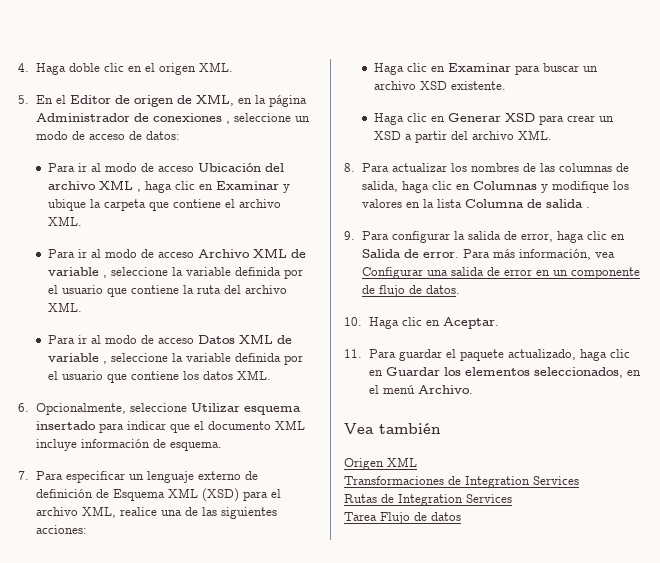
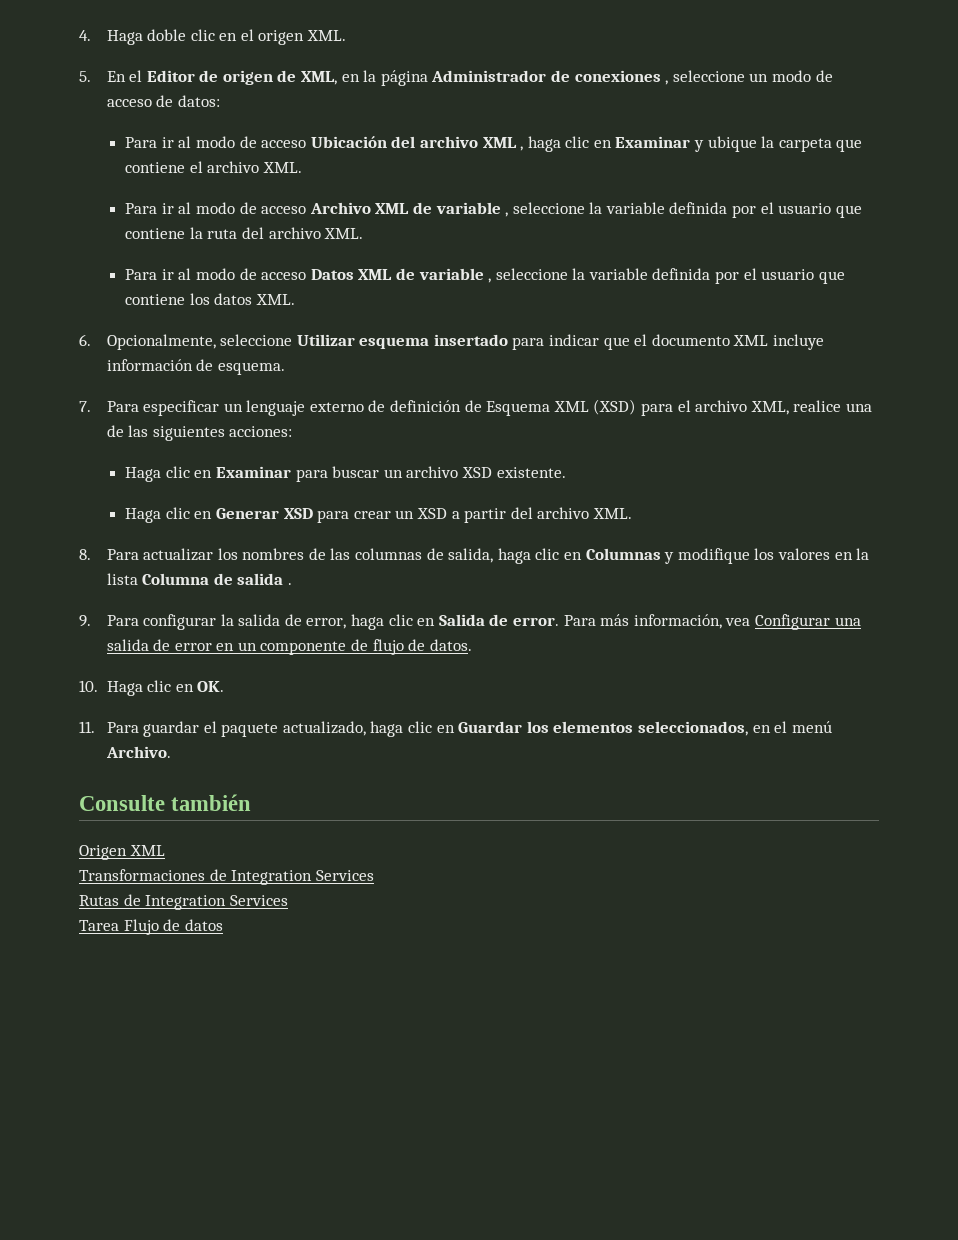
- 10. Haga clic en Aceptar.
+ 10. Haga clic en OK.
- Vea también
+ Consulte también

